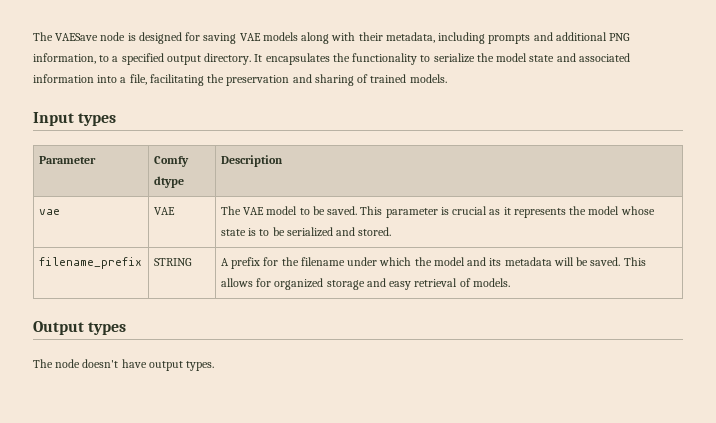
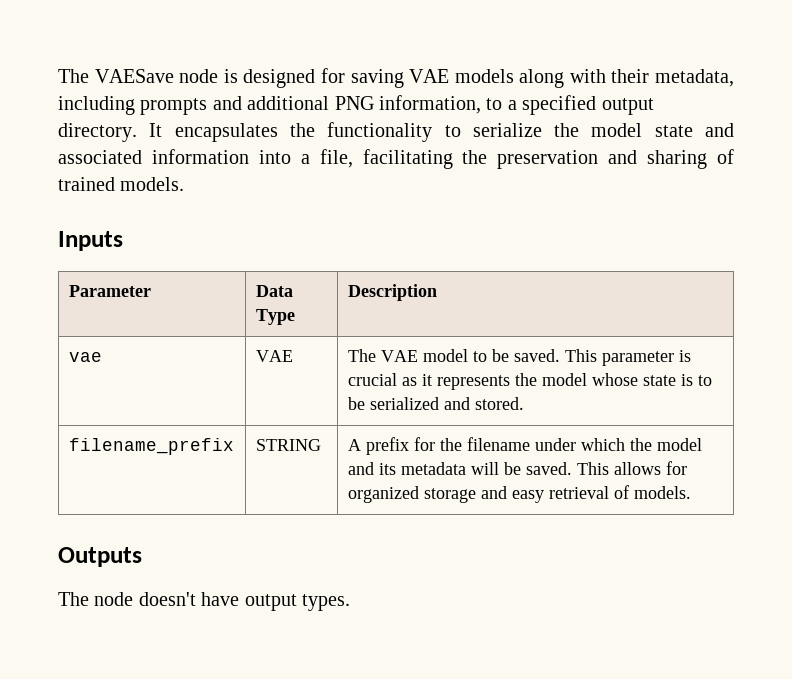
- Input types
+ Inputs
- Parameter | Comfy dtype | Description
+ Parameter | Data Type | Description
- Output types
+ Outputs

